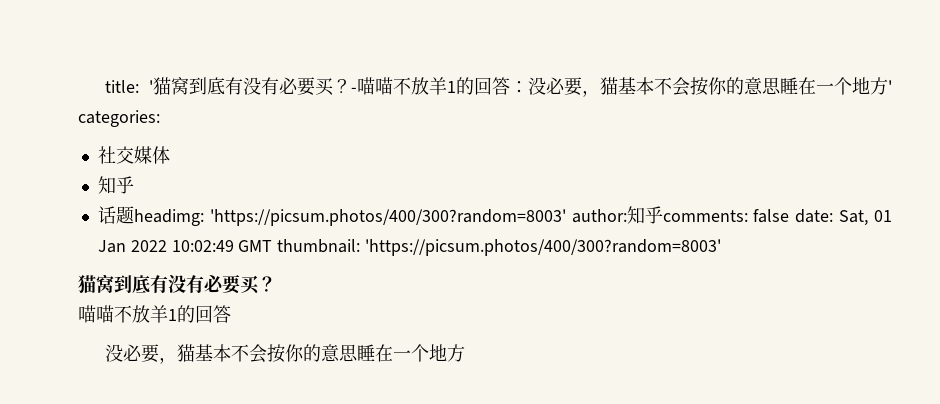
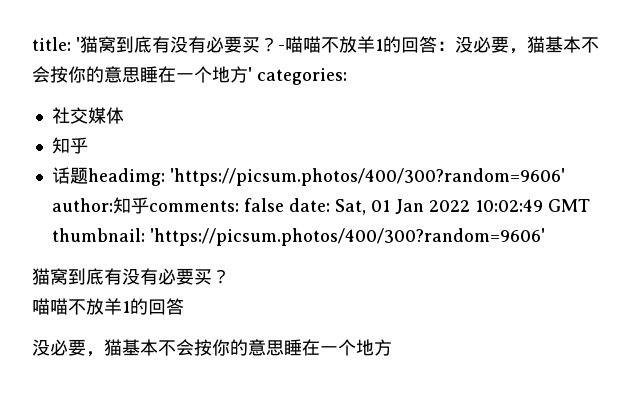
- 话题headimg: 'https://picsum.photos/400/300?random=8003' author:知乎comments: false date: Sat, 01 Jan 2022 10:02:49 GMT thumbnail: 'https://picsum.photos/400/300?random=8003'
+ 话题headimg: 'https://picsum.photos/400/300?random=9606' author:知乎comments: false date: Sat, 01 Jan 2022 10:02:49 GMT thumbnail: 'https://picsum.photos/400/300?random=9606'

